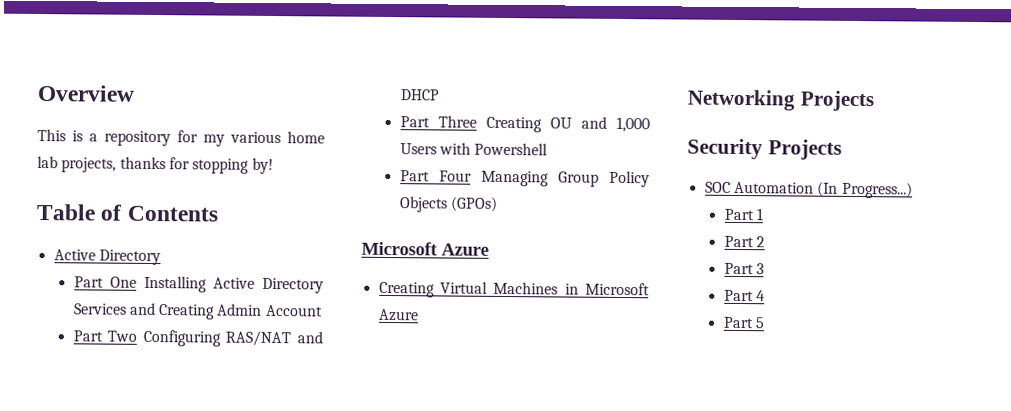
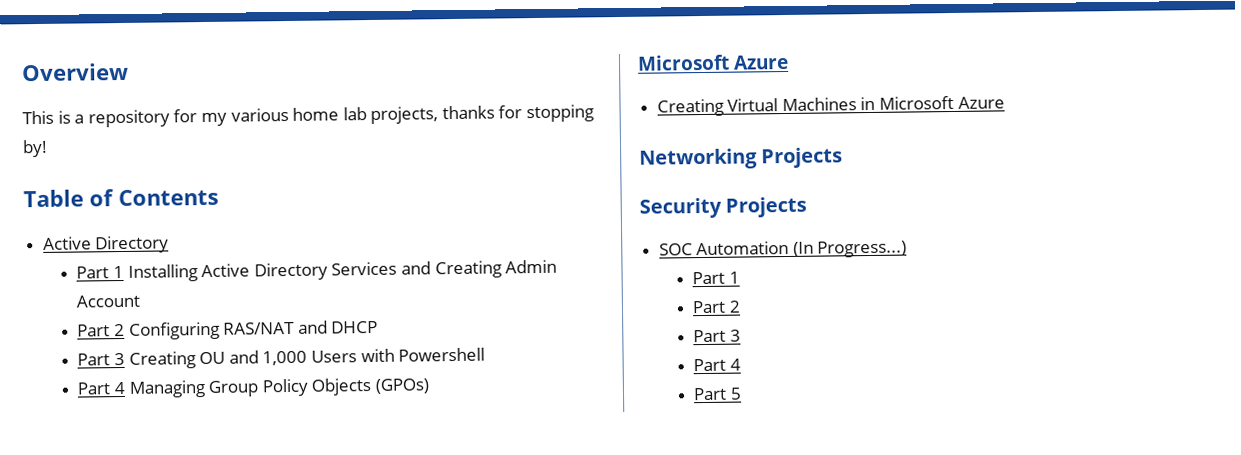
- Part One Installing Active Directory Services and Creating Admin Account
+ Part 1 Installing Active Directory Services and Creating Admin Account
- Part Two Configuring RAS/NAT and DHCP
+ Part 2 Configuring RAS/NAT and DHCP
- Part Three Creating OU and 1,000 Users with Powershell
+ Part 3 Creating OU and 1,000 Users with Powershell
- Part Four Managing Group Policy Objects (GPOs)
+ Part 4 Managing Group Policy Objects (GPOs)

